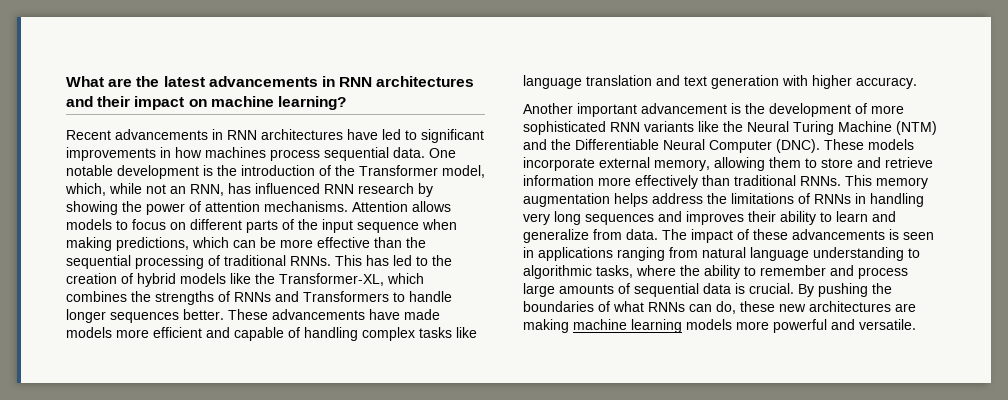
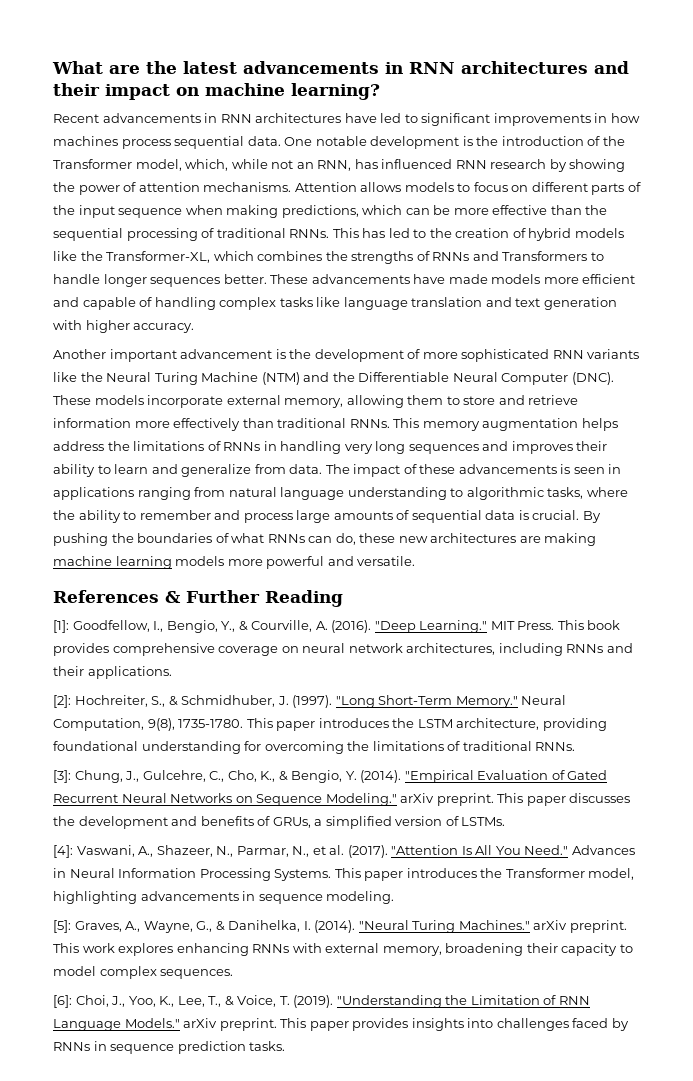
+ References & Further Reading
+ [1]: Goodfellow, I., Bengio, Y., & Courville, A. (2016). "Deep Learning." MIT Press. This book provides comprehensive coverage on neural network architectures, including RNNs and their applications.
+ [2]: Hochreiter, S., & Schmidhuber, J. (1997). "Long Short-Term Memory." Neural Computation, 9(8), 1735-1780. This paper introduces the LSTM architecture, providing foundational understanding for overcoming the limitations of traditional RNNs.
+ [3]: Chung, J., Gulcehre, C., Cho, K., & Bengio, Y. (2014). "Empirical Evaluation of Gated Recurrent Neural Networks on Sequence Modeling." arXiv preprint. This paper discusses the development and benefits of GRUs, a simplified version of LSTMs.
+ [4]: Vaswani, A., Shazeer, N., Parmar, N., et al. (2017). "Attention Is All You Need." Advances in Neural Information Processing Systems. This paper introduces the Transformer model, highlighting advancements in sequence modeling.
+ [5]: Graves, A., Wayne, G., & Danihelka, I. (2014). "Neural Turing Machines." arXiv preprint. This work explores enhancing RNNs with external memory, broadening their capacity to model complex sequences.
+ [6]: Choi, J., Yoo, K., Lee, T., & Voice, T. (2019). "Understanding the Limitation of RNN Language Models." arXiv preprint. This paper provides insights into challenges faced by RNNs in sequence prediction tasks.

